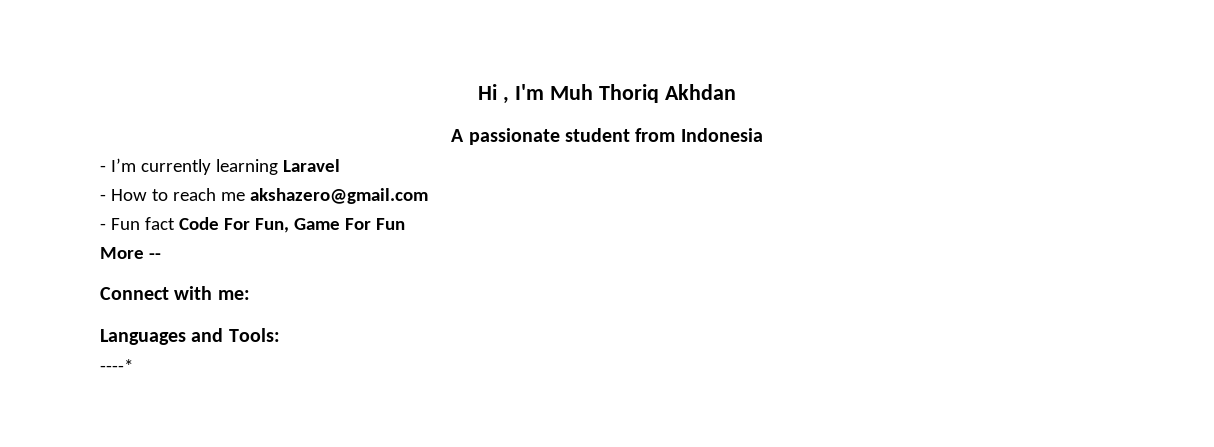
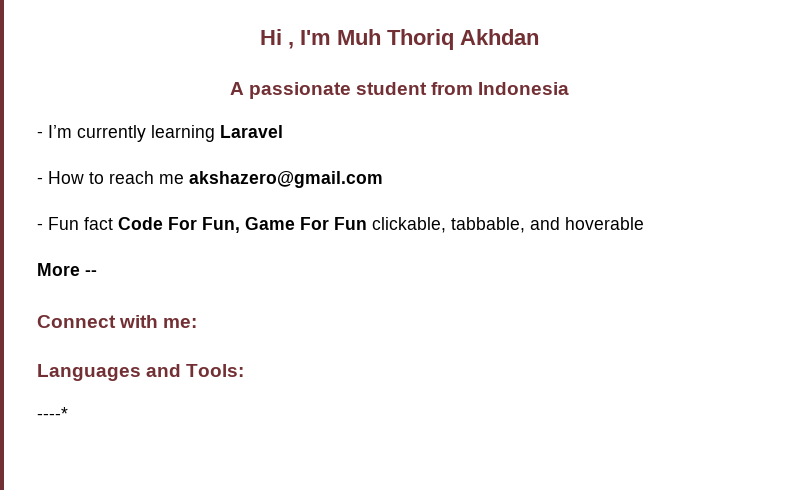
- - Fun fact Code For Fun, Game For Fun
+ - Fun fact Code For Fun, Game For Fun clickable, tabbable, and hoverable

